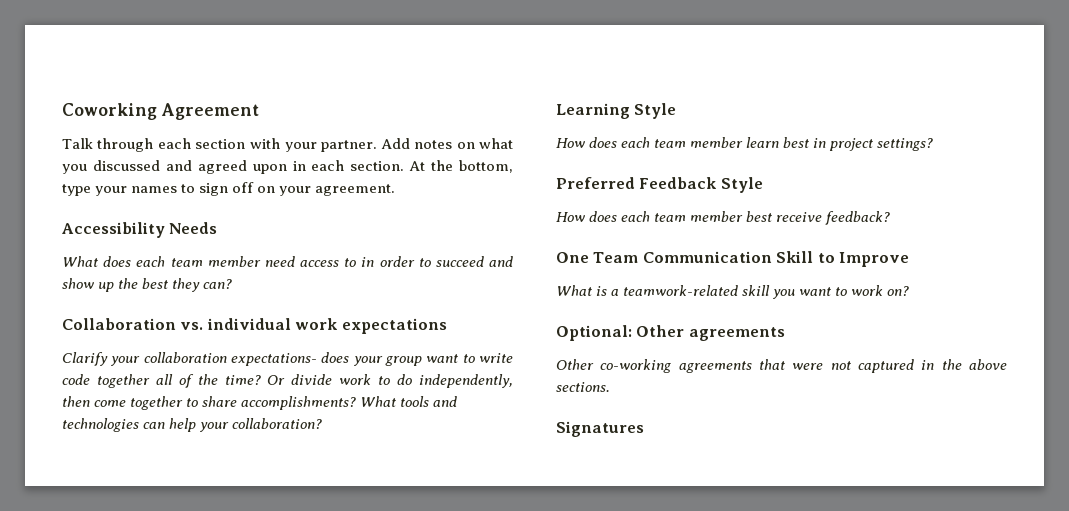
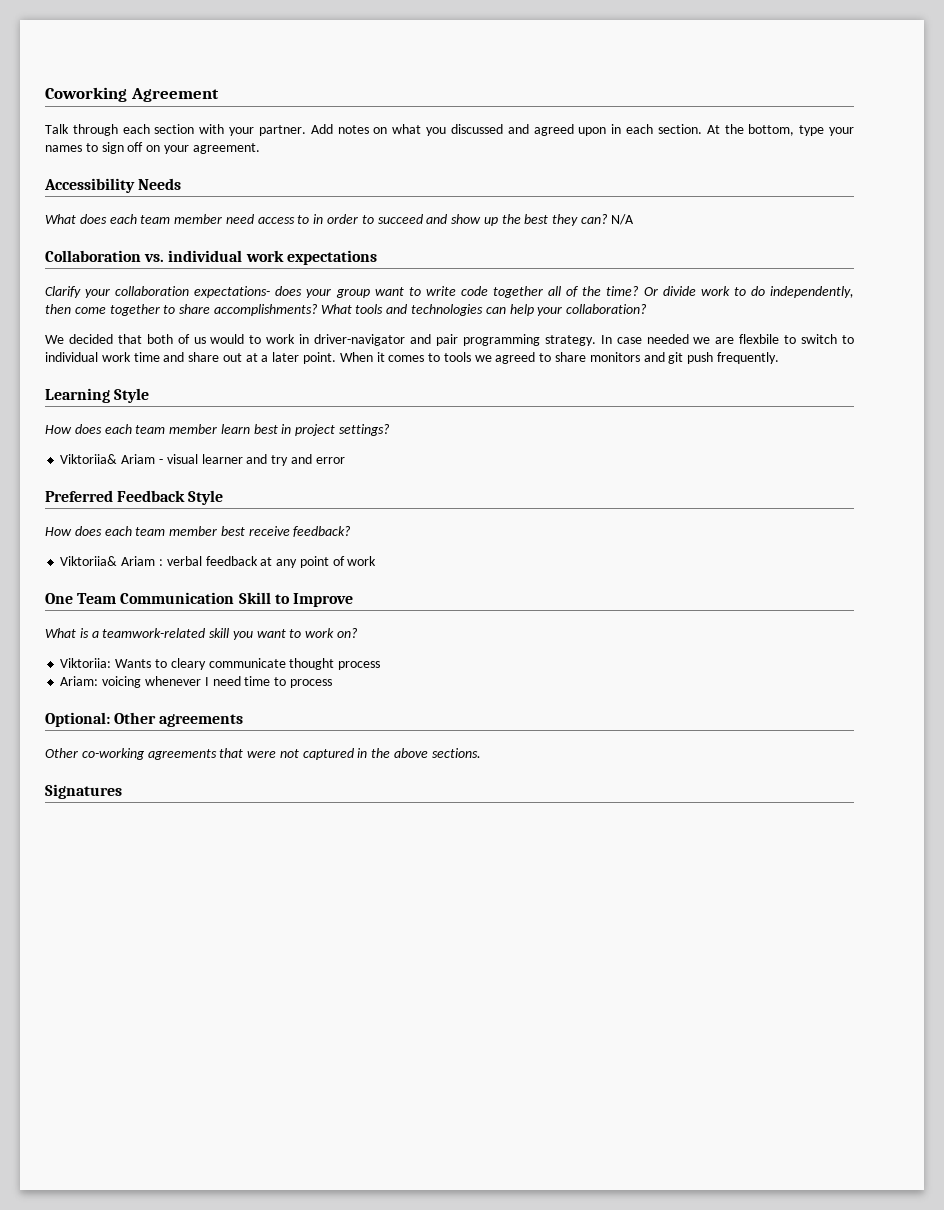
+ N/A
+ We decided that both of us would to work in driver-navigator and pair programming strategy. In case needed we are flexbile to switch to individual work time and share out at a later point. When it comes to tools we agreed to share monitors and git push frequently.
+ Viktoriia& Ariam - visual learner and try and error
+ Viktoriia& Ariam : verbal feedback at any point of work
+ Viktoriia: Wants to cleary communicate thought process
+ Ariam: voicing whenever I need time to process

